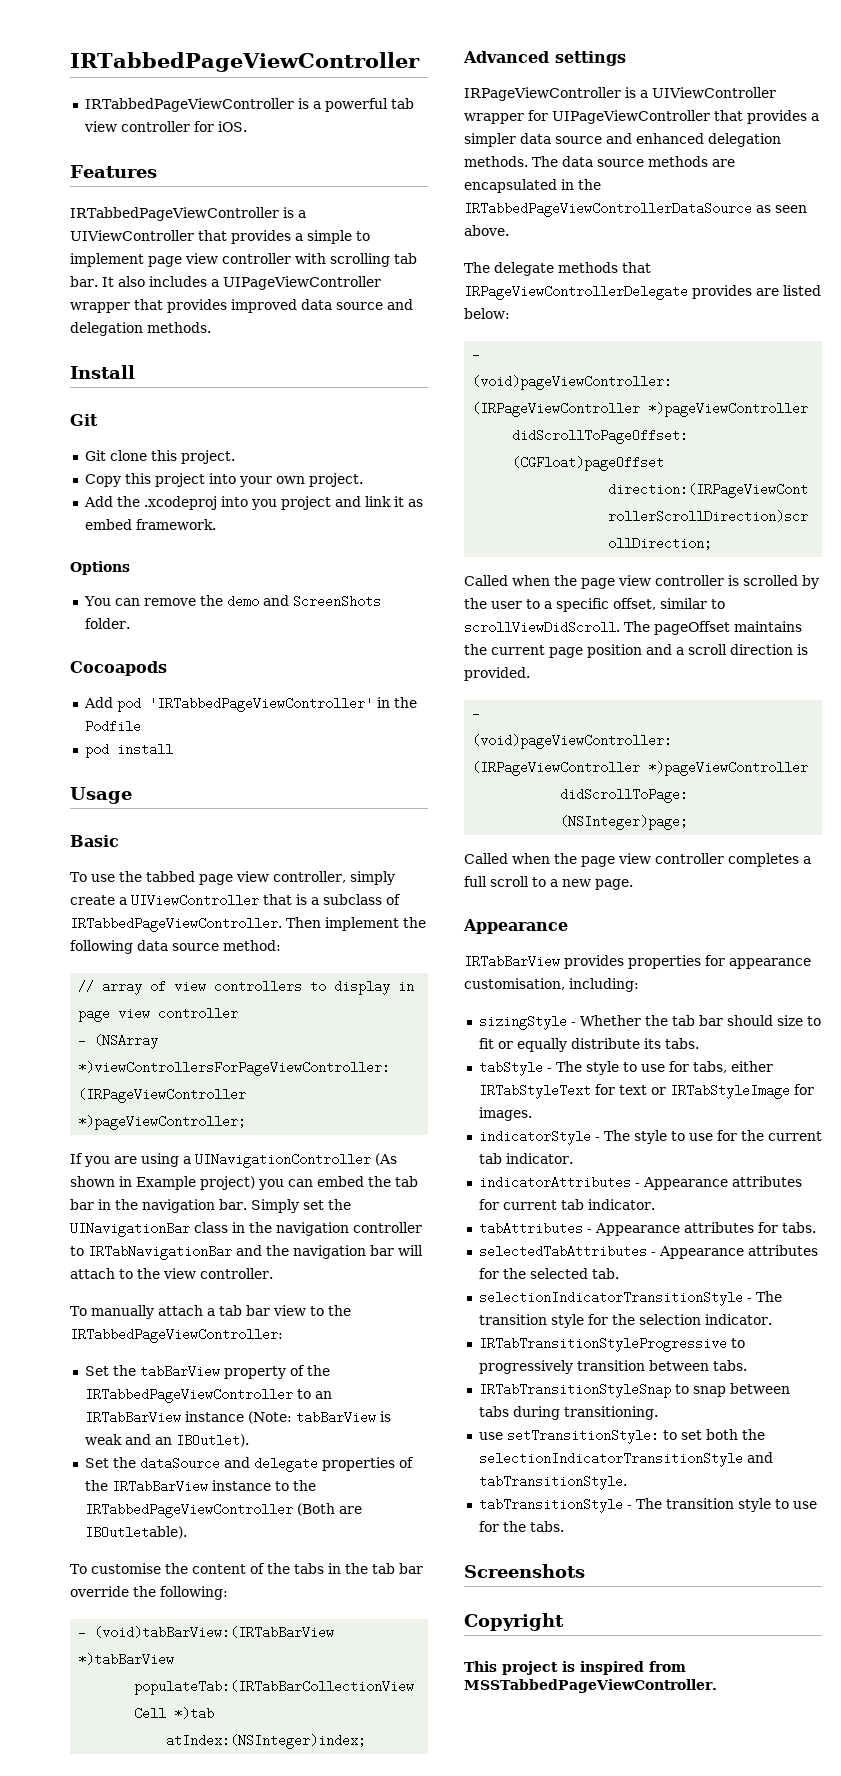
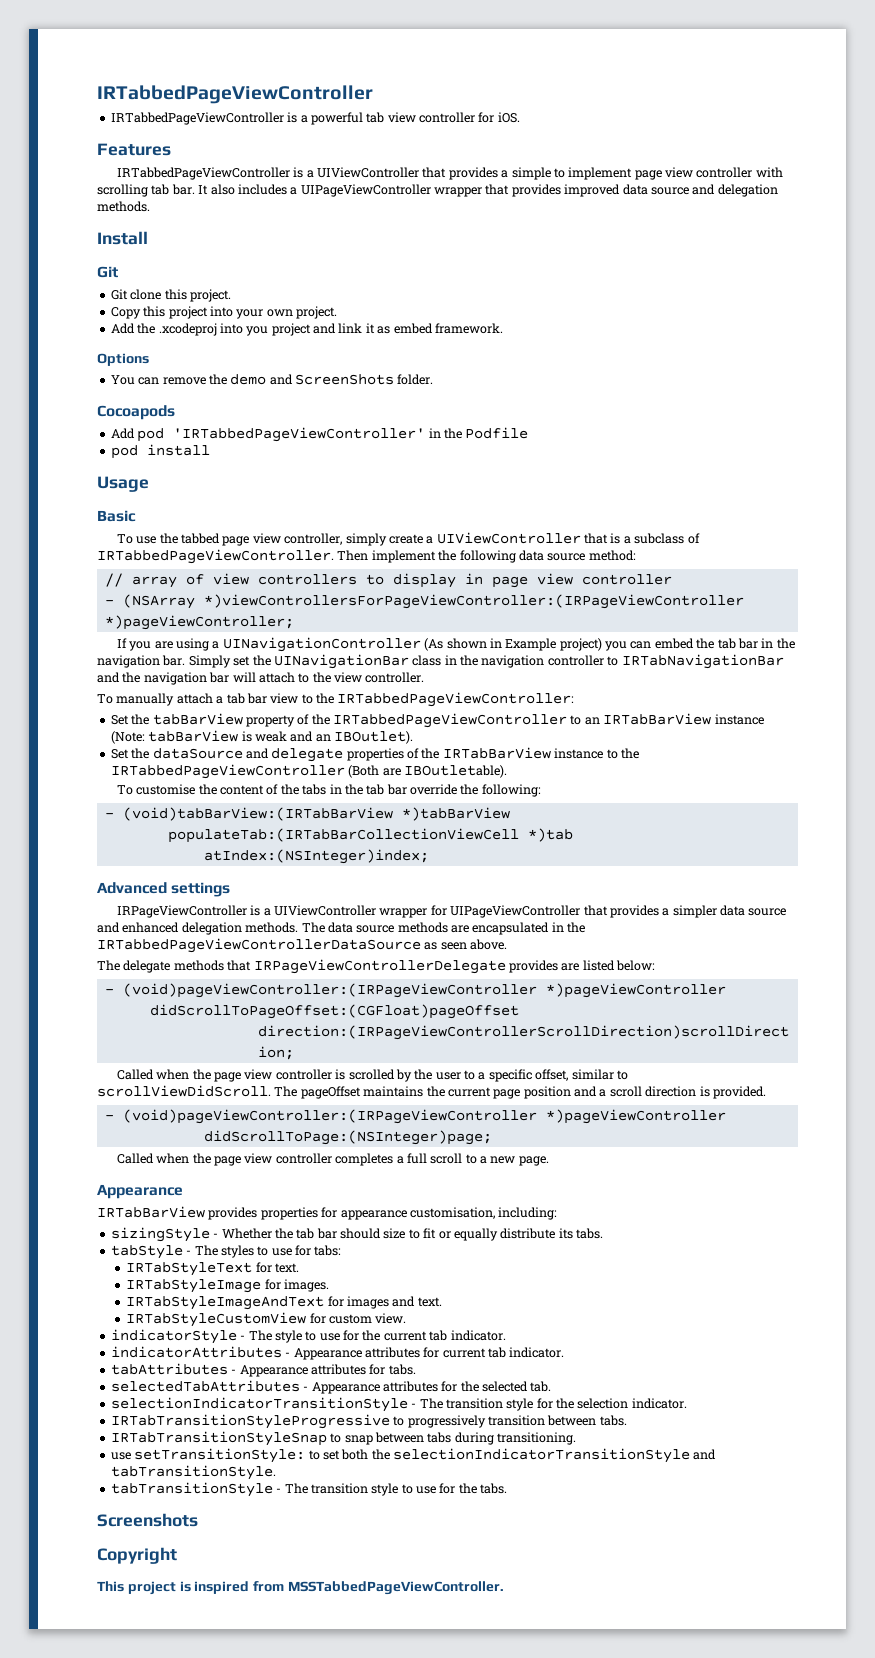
- tabStyle - The style to use for tabs, either IRTabStyleText for text or IRTabStyleImage for images.
+ tabStyle - The styles to use for tabs:
+ IRTabStyleText for text.
+ IRTabStyleImage for images.
+ IRTabStyleImageAndText for images and text.
+ IRTabStyleCustomView for custom view.

